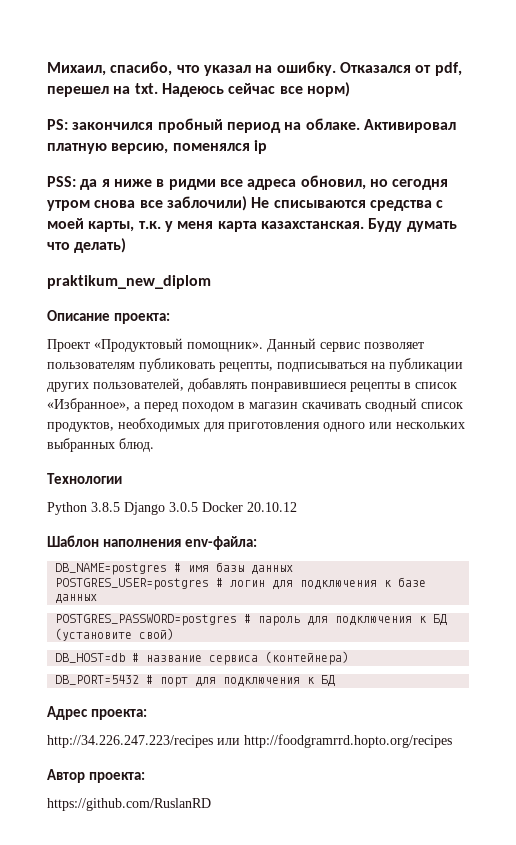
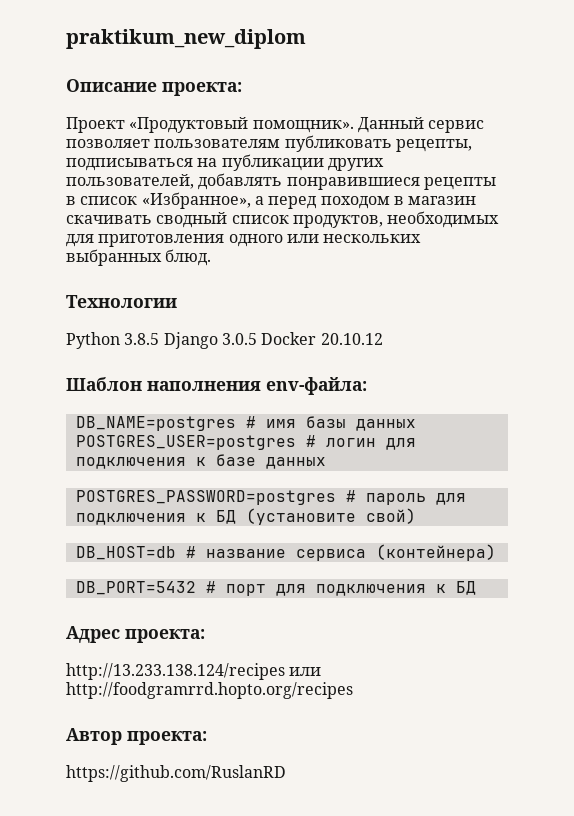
- Михаил, спасибо, что указал на ошибку. Отказался от pdf, перешел на txt. Надеюсь сейчас все норм)
- PS: закончился пробный период на облаке. Активировал платную версию, поменялся ip
- PSS: да я ниже в ридми все адреса обновил, но сегодня утром снова все заблочили) Не списываются средства с моей карты, т.к. у меня карта казахстанская. Буду думать что делать)
- http://34.226.247.223/recipes или http://foodgramrrd.hopto.org/recipes
+ http://13.233.138.124/recipes или http://foodgramrrd.hopto.org/recipes

